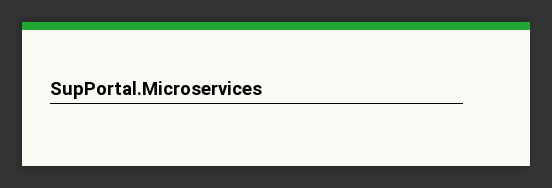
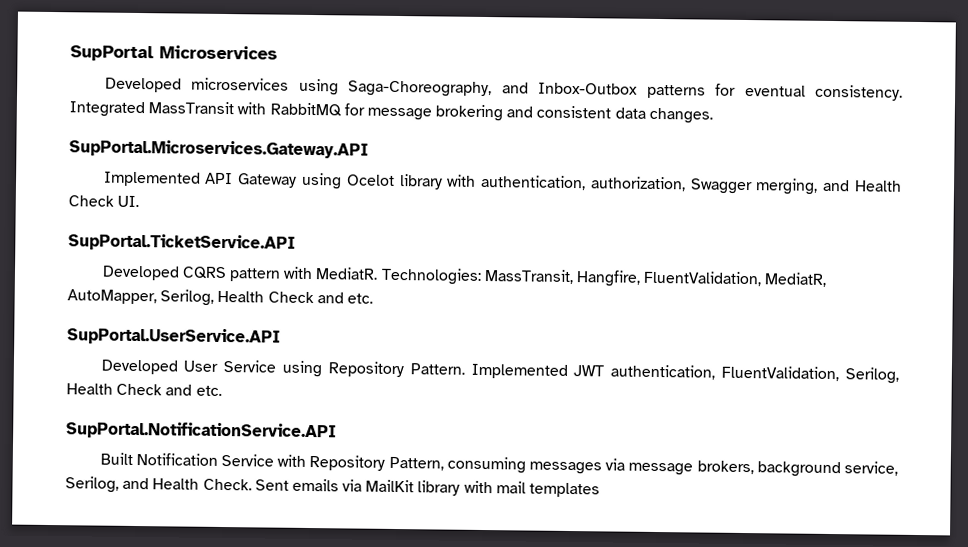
- SupPortal.Microservices
+ SupPortal Microservices
+ Developed microservices using Saga-Choreography, and Inbox-Outbox patterns for eventual consistency. Integrated MassTransit with RabbitMQ for message brokering and consistent data changes.
+ SupPortal.Microservices.Gateway.API
+ Implemented API Gateway using Ocelot library with authentication, authorization, Swagger merging, and Health Check UI.
+ SupPortal.TicketService.API
+ Developed CQRS pattern with MediatR. Technologies: MassTransit, Hangfire, FluentValidation, MediatR, AutoMapper, Serilog, Health Check and etc.
+ SupPortal.UserService.API
+ Developed User Service using Repository Pattern. Implemented JWT authentication, FluentValidation, Serilog, Health Check and etc.
+ SupPortal.NotificationService.API
+ Built Notification Service with Repository Pattern, consuming messages via message brokers, background service, Serilog, and Health Check. Sent emails via MailKit library with mail templates

